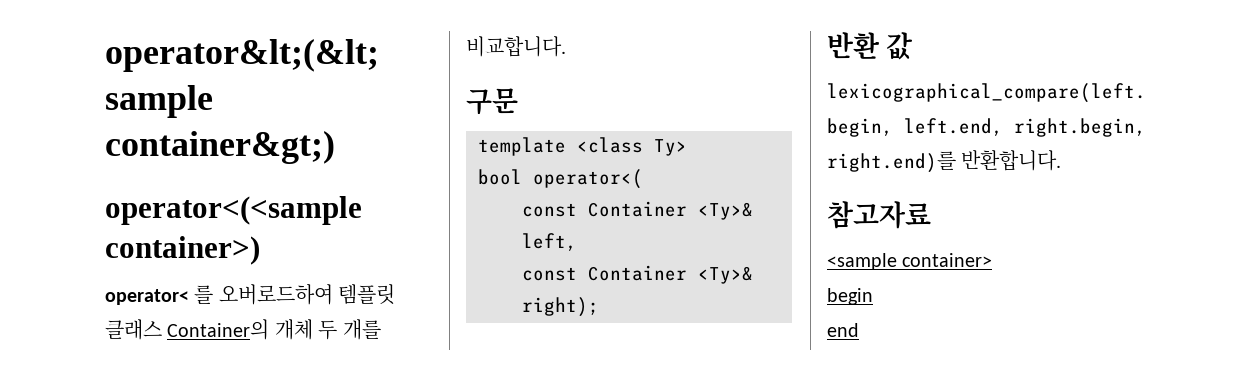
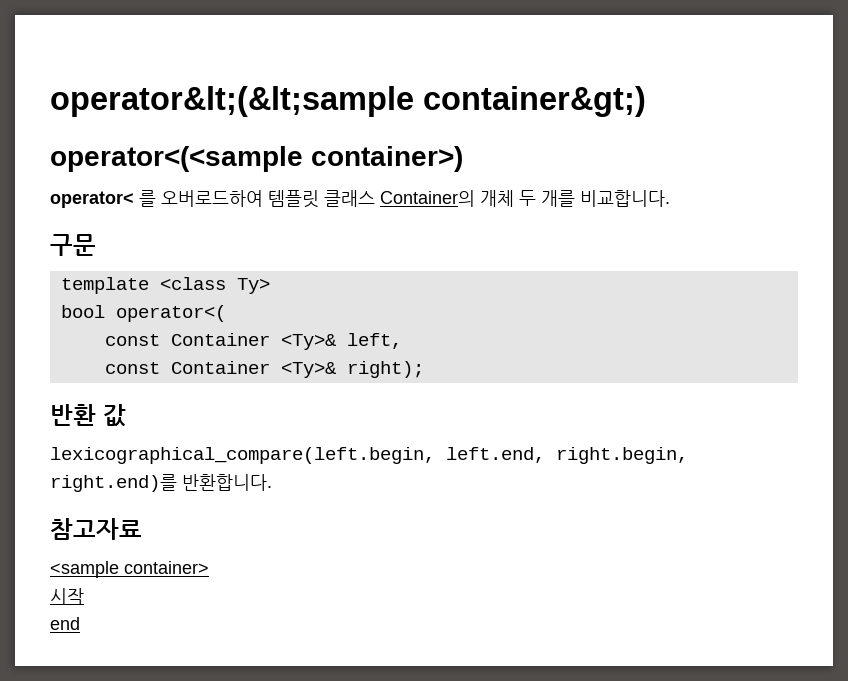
- begin
+ 시작

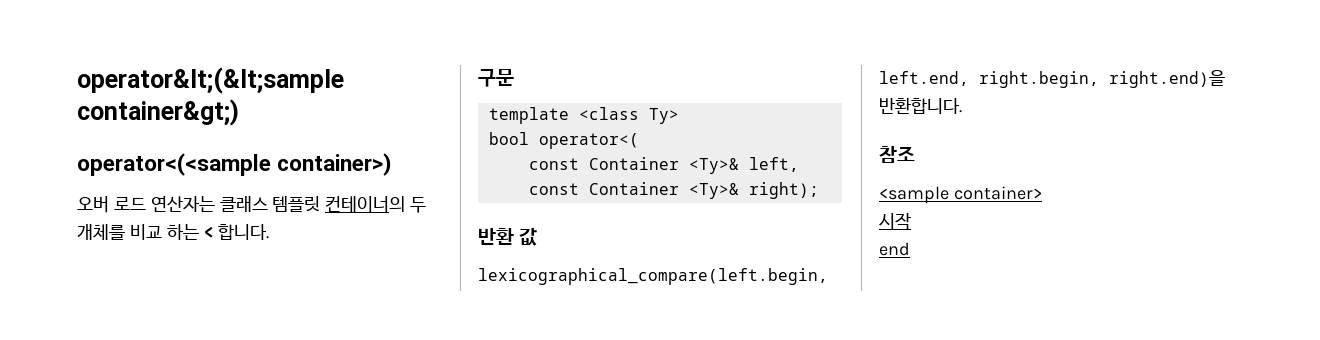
- operator< 를 오버로드하여 템플릿 클래스 Container의 개체 두 개를 비교합니다.
+ 오버 로드 연산자는 클래스 템플릿 컨테이너의 두 개체를 비교 하는 < 합니다.
- lexicographical_compare(left.begin, left.end, right.begin, right.end)를 반환합니다.
+ lexicographical_compare(left.begin, left.end, right.begin, right.end)을 반환합니다.
- 참고자료
+ 참조

